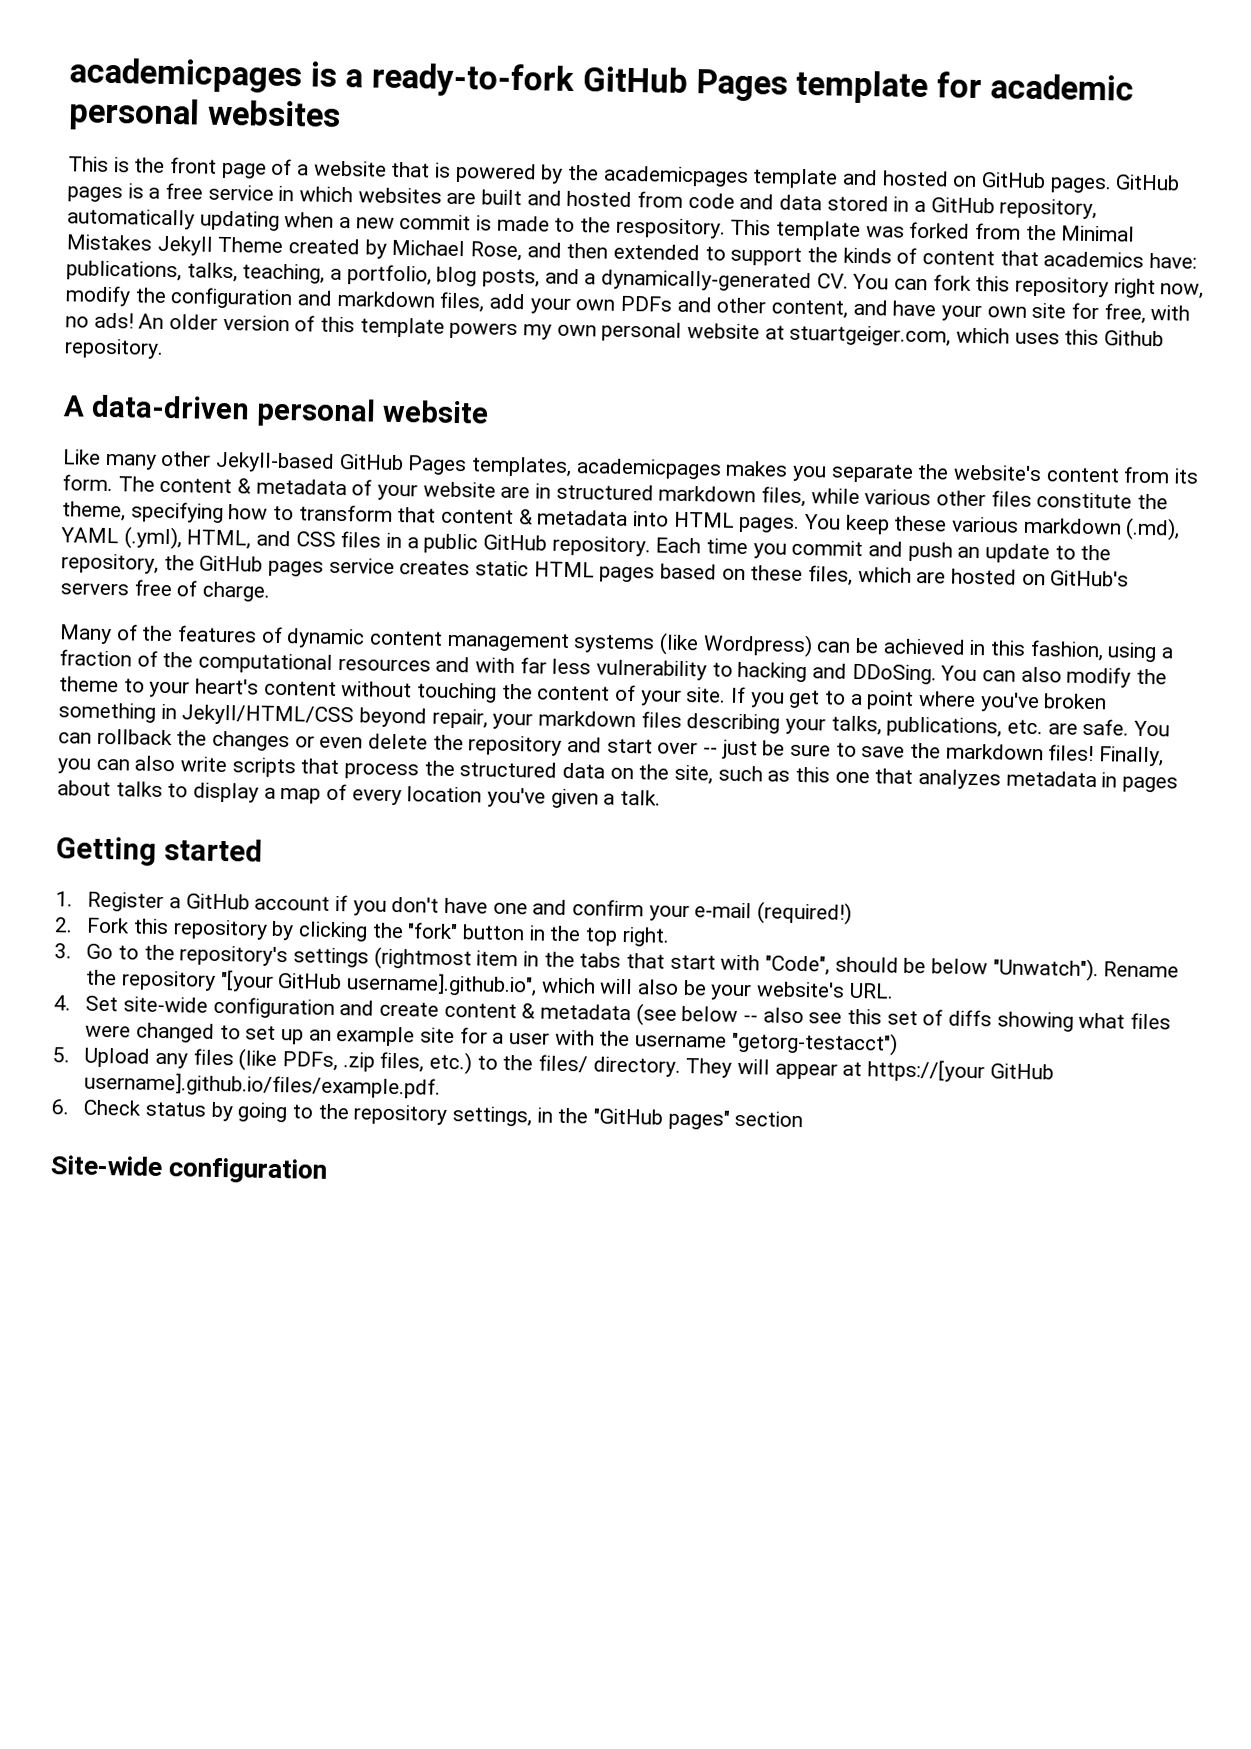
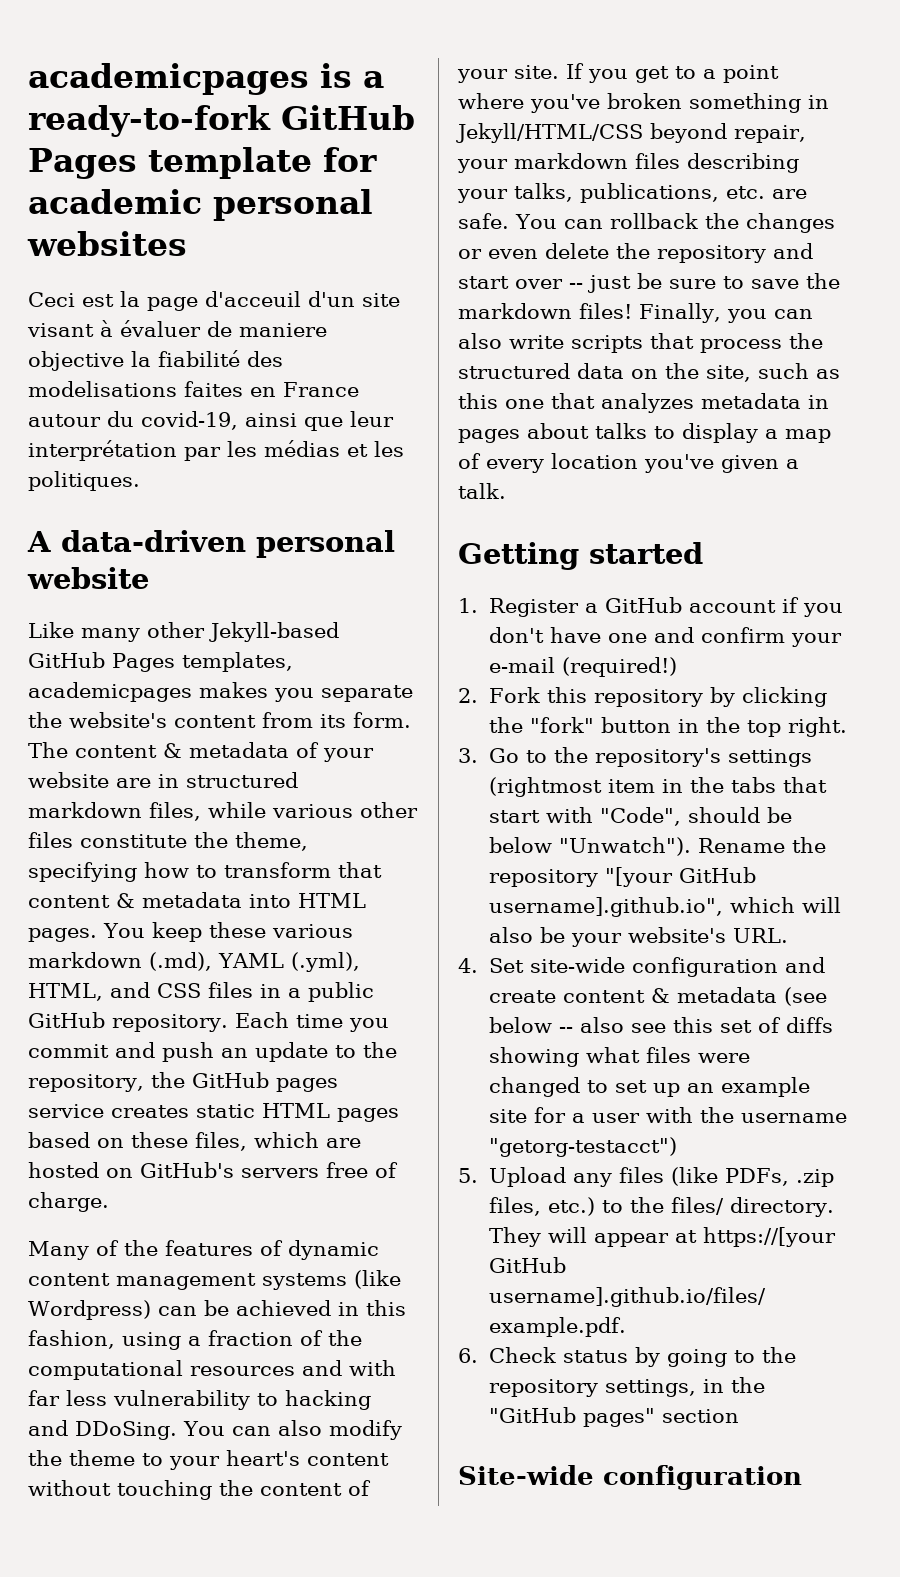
- This is the front page of a website that is powered by the academicpages template and hosted on GitHub pages. GitHub pages is a free service in which websites are built and hosted from code and data stored in a GitHub repository, automatically updating when a new commit is made to the respository. This template was forked from the Minimal Mistakes Jekyll Theme created by Michael Rose, and then extended to support the kinds of content that academics have: publications, talks, teaching, a portfolio, blog posts, and a dynamically-generated CV. You can fork this repository right now, modify the configuration and markdown files, add your own PDFs and other content, and have your own site for free, with no ads! An older version of this template powers my own personal website at stuartgeiger.com, which uses this Github repository.
+ Ceci est la page d'acceuil d'un site visant à évaluer de maniere objective la fiabilité des modelisations faites en France autour du covid-19, ainsi que leur interprétation par les médias et les politiques.

